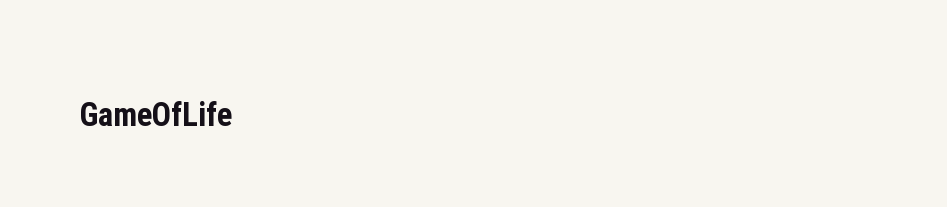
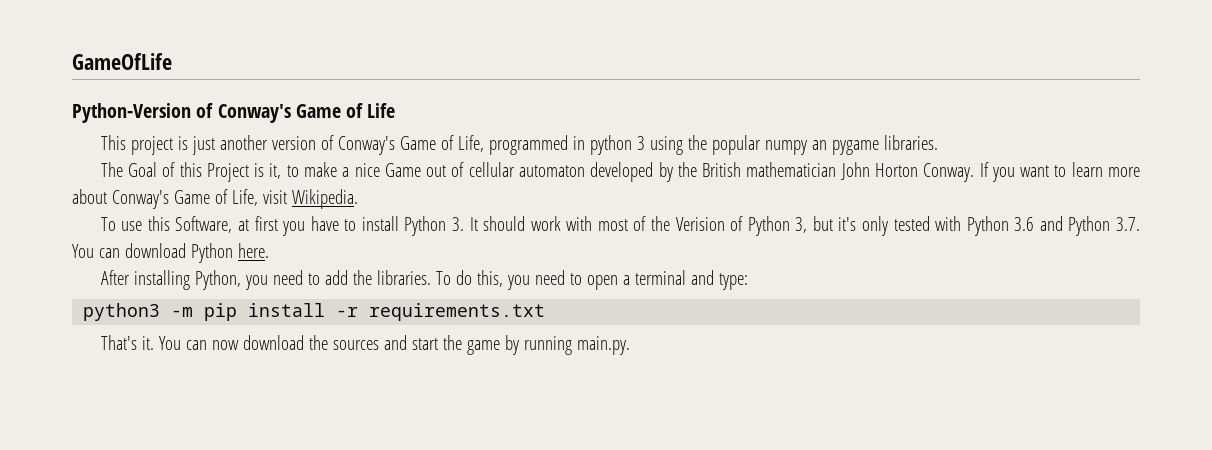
+ Python-Version of Conway's Game of Life
+ This project is just another version of Conway's Game of Life, programmed in python 3 using the popular numpy an pygame libraries.
+ The Goal of this Project is it, to make a nice Game out of cellular automaton developed by the British mathematician John Horton Conway. If you want to learn more about Conway's Game of Life, visit Wikipedia.
+ To use this Software, at first you have to install Python 3. It should work with most of the Verision of Python 3, but it's only tested with Python 3.6 and Python 3.7. You can download Python here.
+ After installing Python, you need to add the libraries. To do this, you need to open a terminal and type:
+ python3 -m pip install -r requirements.txt
+ That's it. You can now download the sources and start the game by running main.py.

